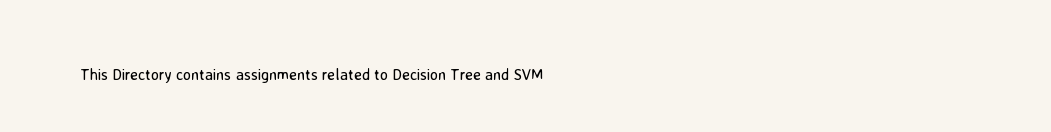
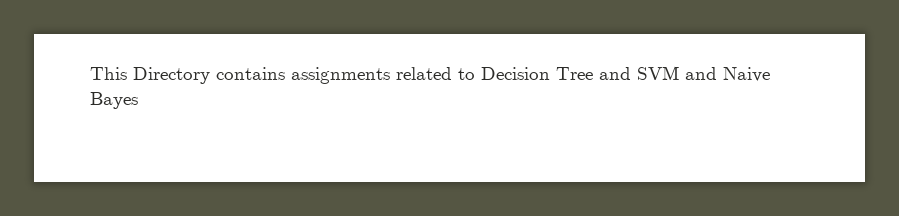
- This Directory contains assignments related to Decision Tree and SVM
+ This Directory contains assignments related to Decision Tree and SVM and Naive Bayes

